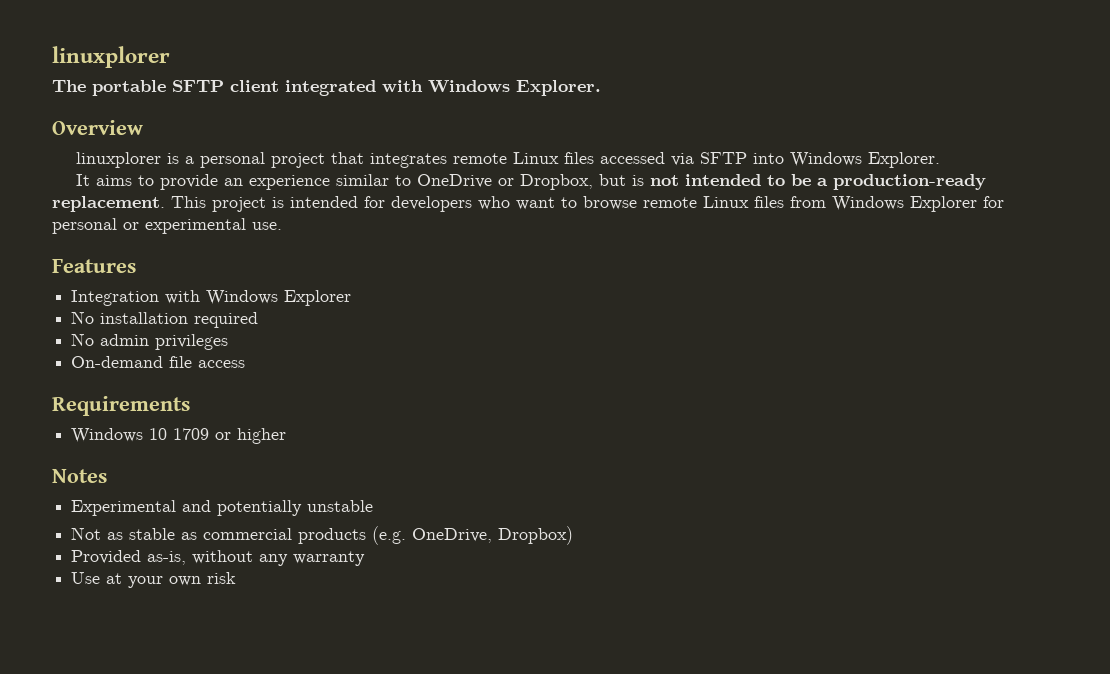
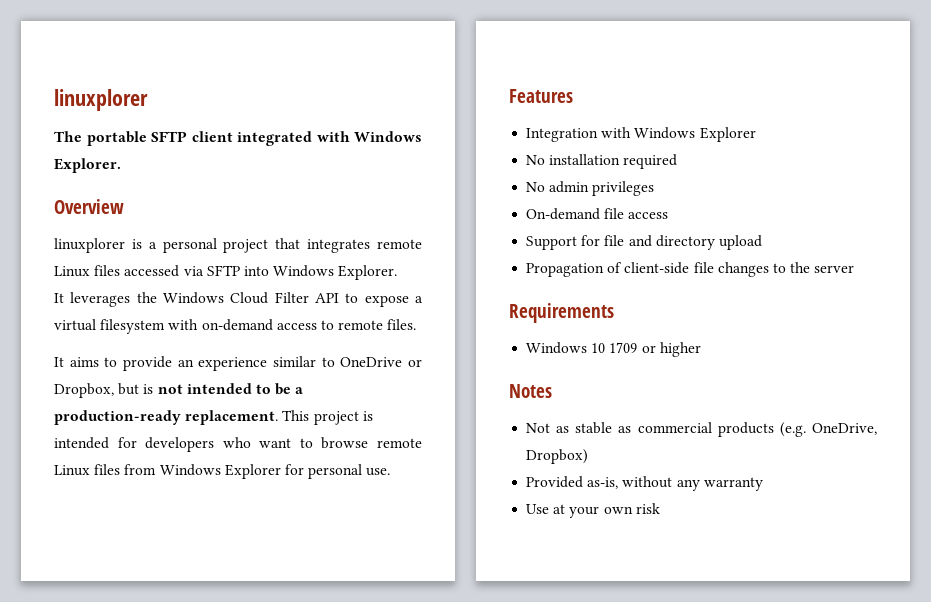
+ It leverages the Windows Cloud Filter API to expose a virtual filesystem with on-demand access to remote files.
- This project is intended for developers who want to browse remote Linux files from Windows Explorer for personal or experimental use.
+ This project is intended for developers who want to browse remote Linux files from Windows Explorer for personal use.
+ Support for file and directory upload
+ Propagation of client-side file changes to the server
- Experimental and potentially unstable

